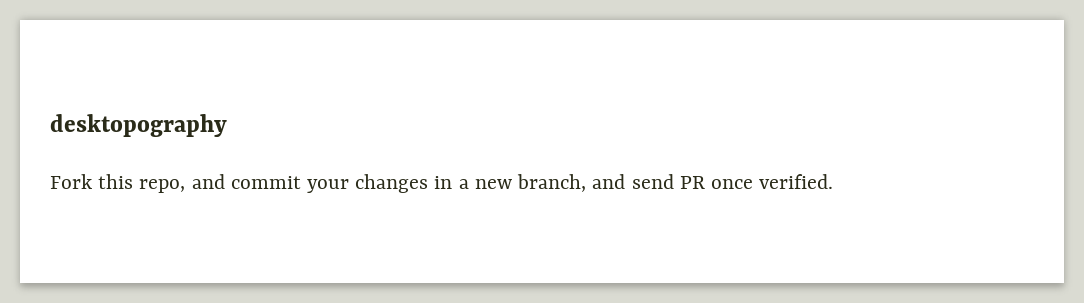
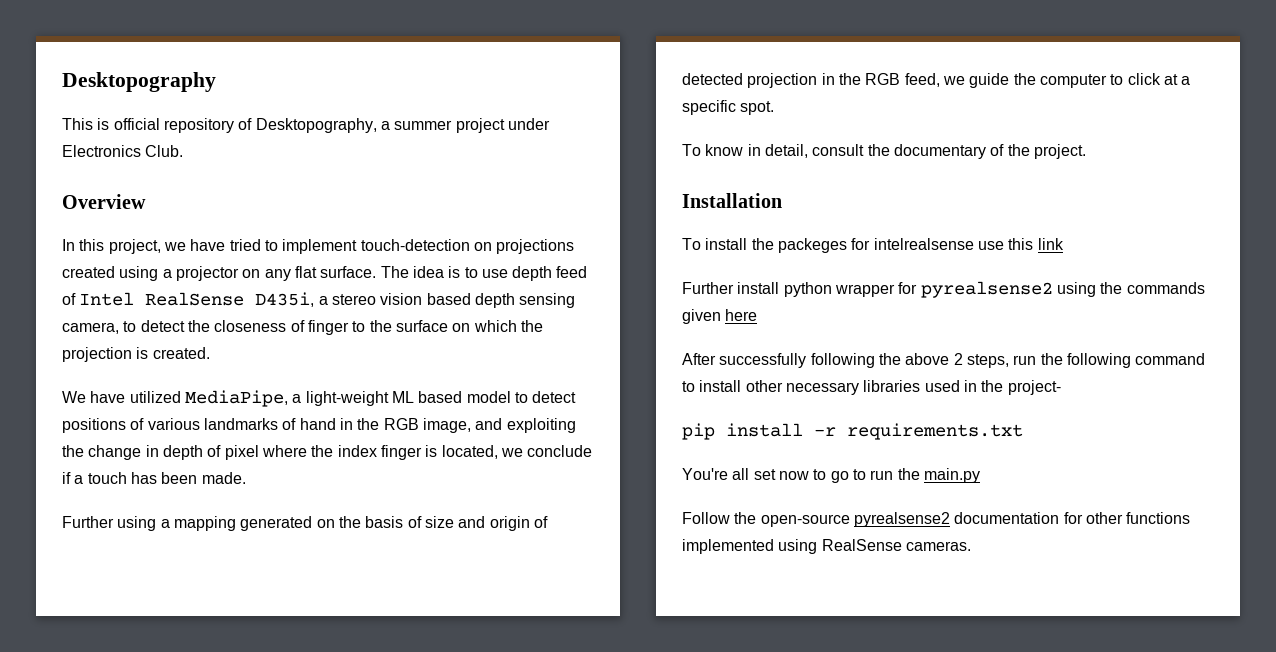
- desktopography
- Fork this repo, and commit your changes in a new branch, and send PR once verified.
+ Desktopography
+ This is official repository of Desktopography, a summer project under Electronics Club.
+ Overview
+ In this project, we have tried to implement touch-detection on projections created using a projector on any flat surface. The idea is to use depth feed of Intel RealSense D435i, a stereo vision based depth sensing camera, to detect the closeness of finger to the surface on which the projection is created.
+ We have utilized MediaPipe, a light-weight ML based model to detect positions of various landmarks of hand in the RGB image, and exploiting the change in depth of pixel where the index finger is located, we conclude if a touch has been made.
+ Further using a mapping generated on the basis of size and origin of detected projection in the RGB feed, we guide the computer to click at a specific spot.
+ To know in detail, consult the documentary of the project.
+ Installation
+ To install the packeges for intelrealsense use this link
+ Further install python wrapper for pyrealsense2 using the commands given here
+ After successfully following the above 2 steps, run the following command to install other necessary libraries used in the project-
+ pip install -r requirements.txt
+ You're all set now to go to run the main.py
+ Follow the open-source pyrealsense2 documentation for other functions implemented using RealSense cameras.

